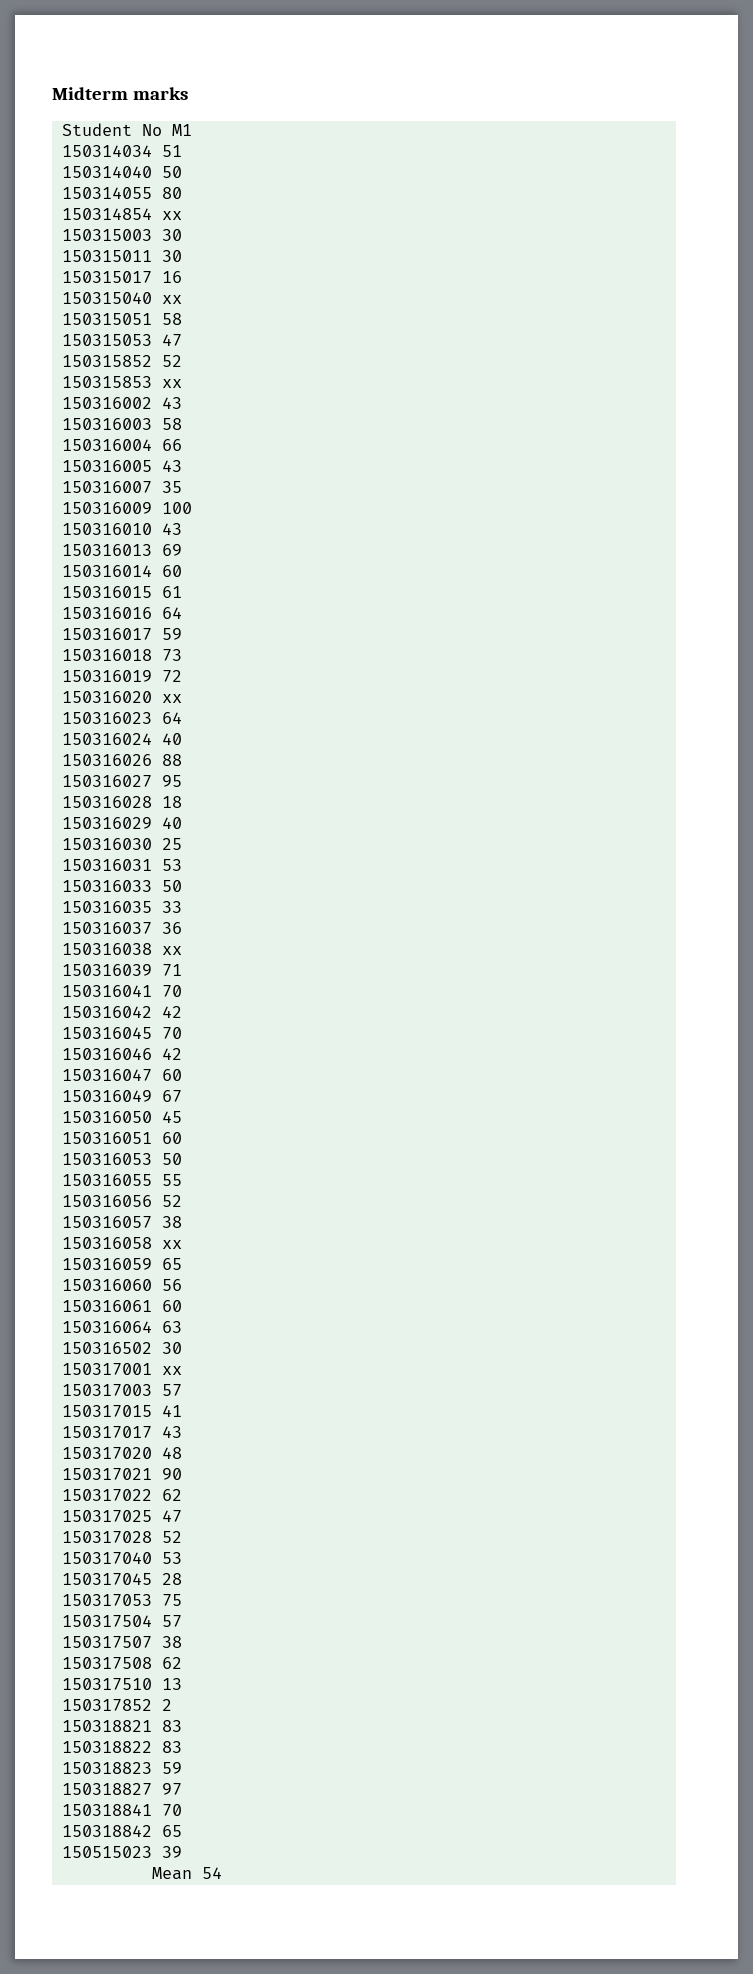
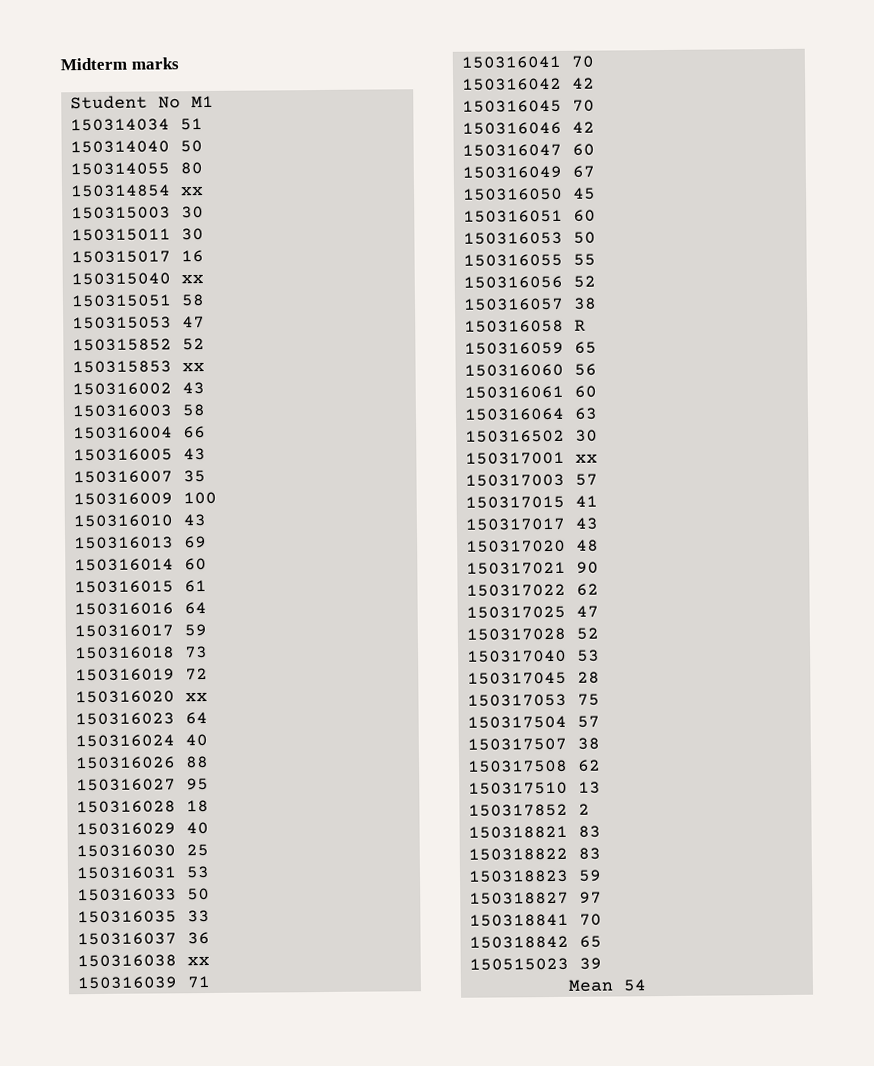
- 150316058 xx
+ 150316058 R

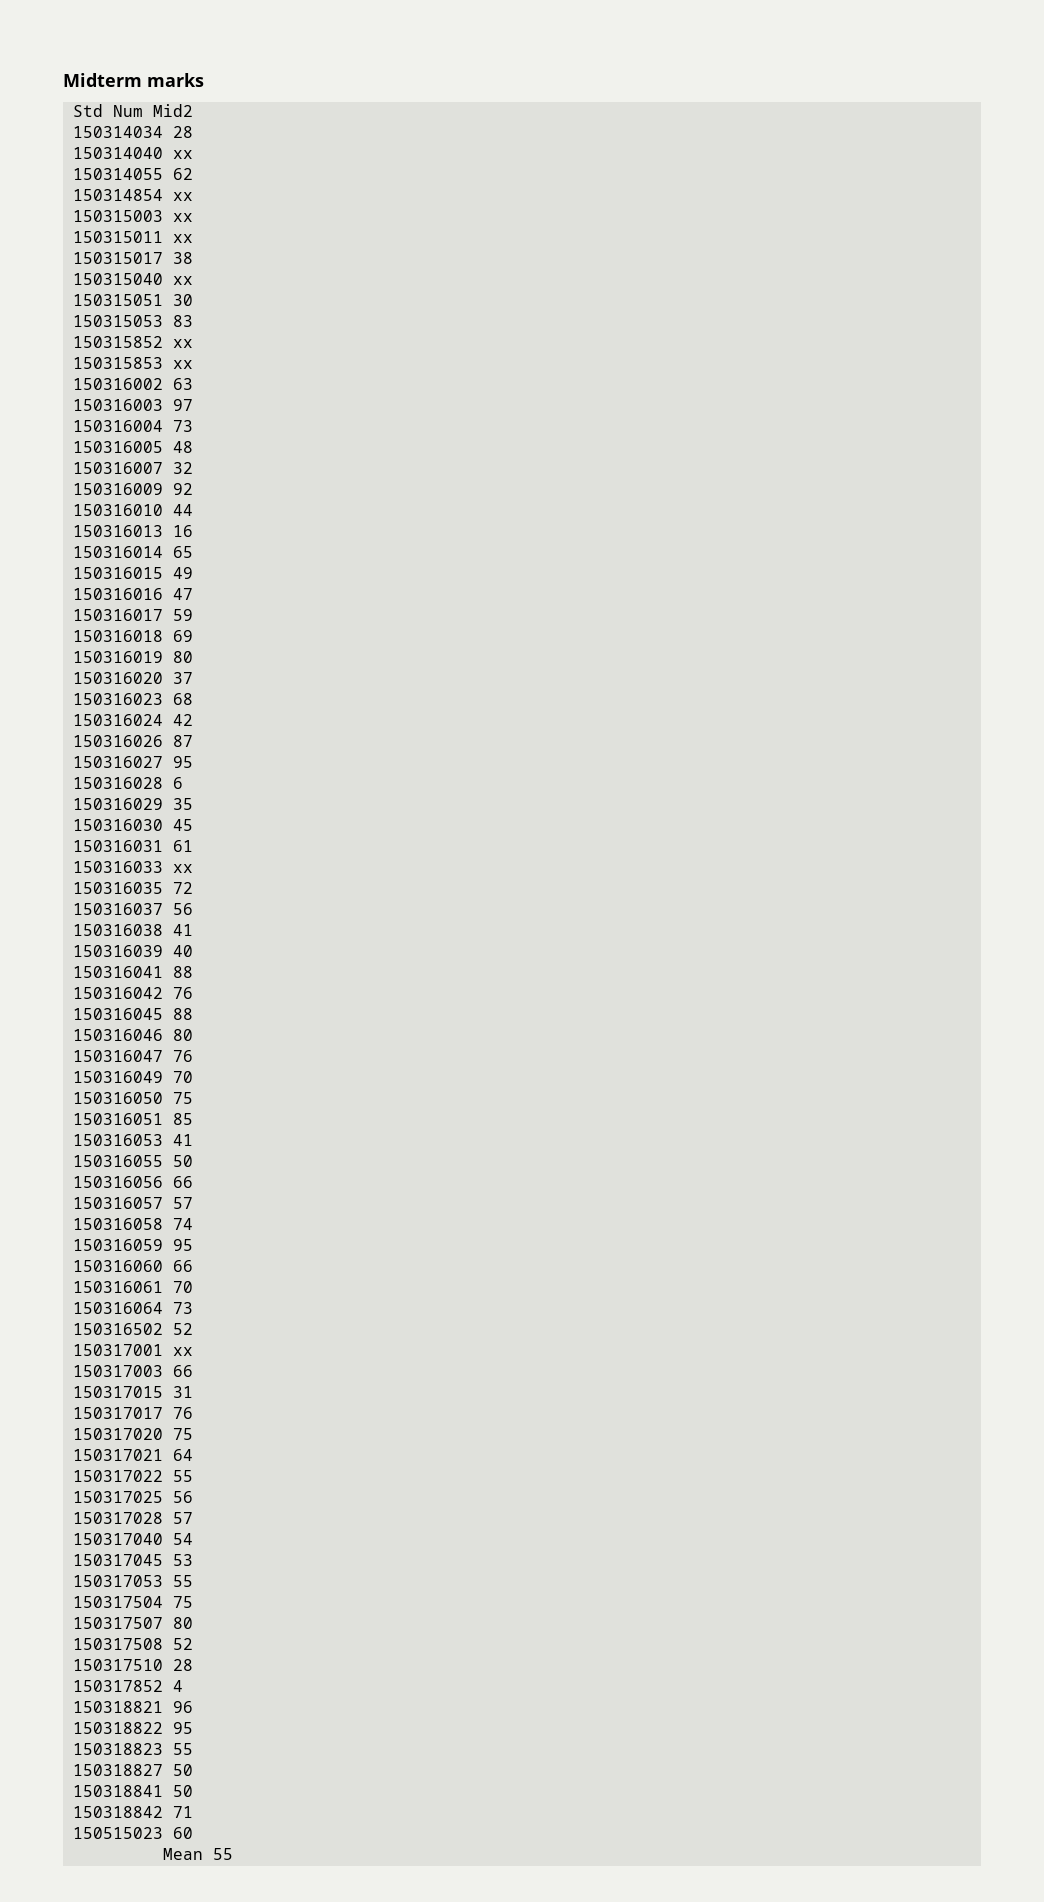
- Student No M1
+ Std Num Mid2
- 150314034 51
+ 150314034 28
- 150314040 50
+ 150314040 xx
- 150314055 80
+ 150314055 62
- 150315003 30
+ 150315003 xx
- 150315011 30
+ 150315011 xx
- 150315017 16
+ 150315017 38
- 150315051 58
+ 150315051 30
- 150315053 47
+ 150315053 83
- 150315852 52
+ 150315852 xx
- 150316002 43
+ 150316002 63
- 150316003 58
+ 150316003 97
- 150316004 66
+ 150316004 73
- 150316005 43
+ 150316005 48
- 150316007 35
+ 150316007 32
- 150316009 100
+ 150316009 92
- 150316010 43
+ 150316010 44
- 150316013 69
+ 150316013 16
- 150316014 60
+ 150316014 65
- 150316015 61
+ 150316015 49
- 150316016 64
+ 150316016 47
- 150316018 73
+ 150316018 69
- 150316019 72
+ 150316019 80
- 150316020 xx
+ 150316020 37
- 150316023 64
+ 150316023 68
- 150316024 40
+ 150316024 42
- 150316026 88
+ 150316026 87
- 150316028 18
+ 150316028 6
- 150316029 40
- 150316030 25
- 150316031 53
- 150316033 50
- 150316035 33
- 150316037 36
- 150316038 xx
- 150316039 71
- 150316041 70
- 150316042 42
- 150316045 70
- 150316046 42
- 150316047 60
- 150316049 67
- 150316050 45
- 150316051 60
- 150316053 50
- 150316055 55
- 150316056 52
- 150316057 38
- 150316058 R
- 150316059 65
- 150316060 56
- 150316061 60
+ 150316029 35
+ 150316030 45
+ 150316031 61
+ 150316033 xx
+ 150316035 72
+ 150316037 56
+ 150316038 41
+ 150316039 40
+ 150316041 88
+ 150316042 76
+ 150316045 88
+ 150316046 80
+ 150316047 76
+ 150316049 70
+ 150316050 75
+ 150316051 85
+ 150316053 41
+ 150316055 50
+ 150316056 66
+ 150316057 57
+ 150316058 74
+ 150316059 95
+ 150316060 66
+ 150316061 70
- 150316064 63
+ 150316064 73
- 150316502 30
+ 150316502 52
- 150317003 57
- 150317015 41
- 150317017 43
- 150317020 48
- 150317021 90
- 150317022 62
- 150317025 47
- 150317028 52
- 150317040 53
- 150317045 28
- 150317053 75
- 150317504 57
- 150317507 38
- 150317508 62
- 150317510 13
+ 150317003 66
+ 150317015 31
+ 150317017 76
+ 150317020 75
+ 150317021 64
+ 150317022 55
+ 150317025 56
+ 150317028 57
+ 150317040 54
+ 150317045 53
+ 150317053 55
+ 150317504 75
+ 150317507 80
+ 150317508 52
+ 150317510 28
- 150317852 2
+ 150317852 4
- 150318821 83
+ 150318821 96
- 150318822 83
+ 150318822 95
- 150318823 59
+ 150318823 55
- 150318827 97
+ 150318827 50
- 150318841 70
+ 150318841 50
- 150318842 65
+ 150318842 71
- 150515023 39
+ 150515023 60
- Mean 54
+ Mean 55

